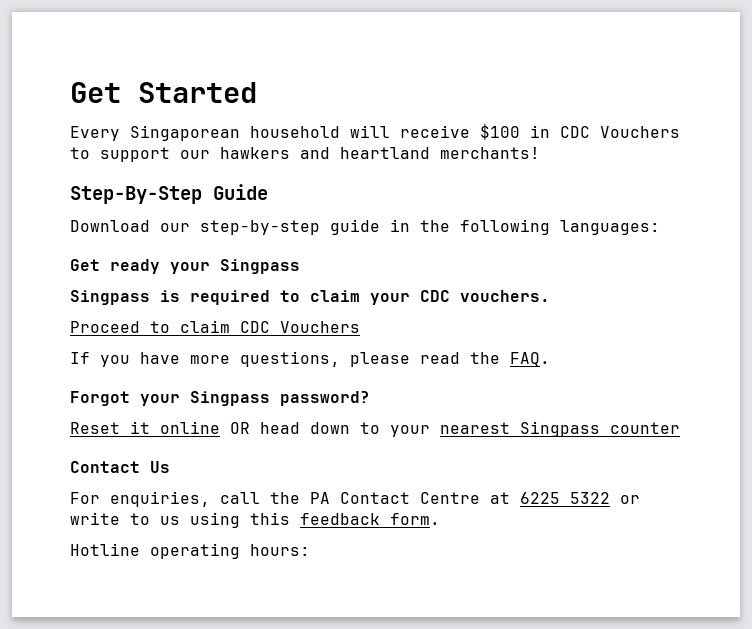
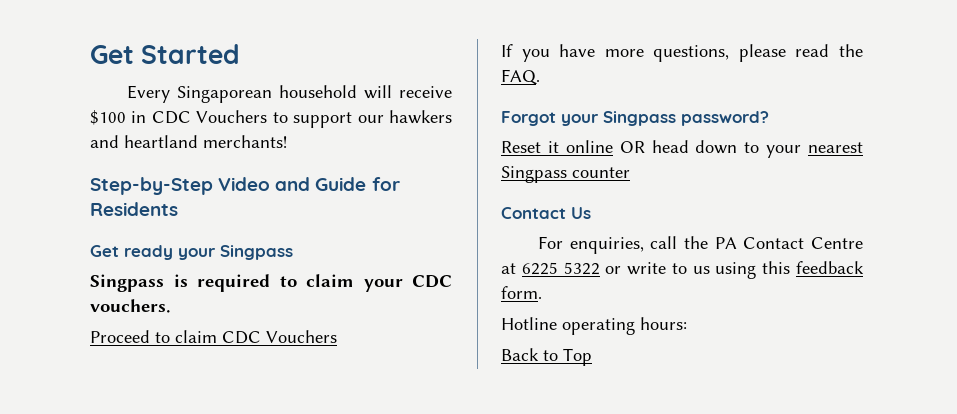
- Step-By-Step Guide
- Download our step-by-step guide in the following languages:
+ Step-by-Step Video and Guide for Residents
+ Back to Top

